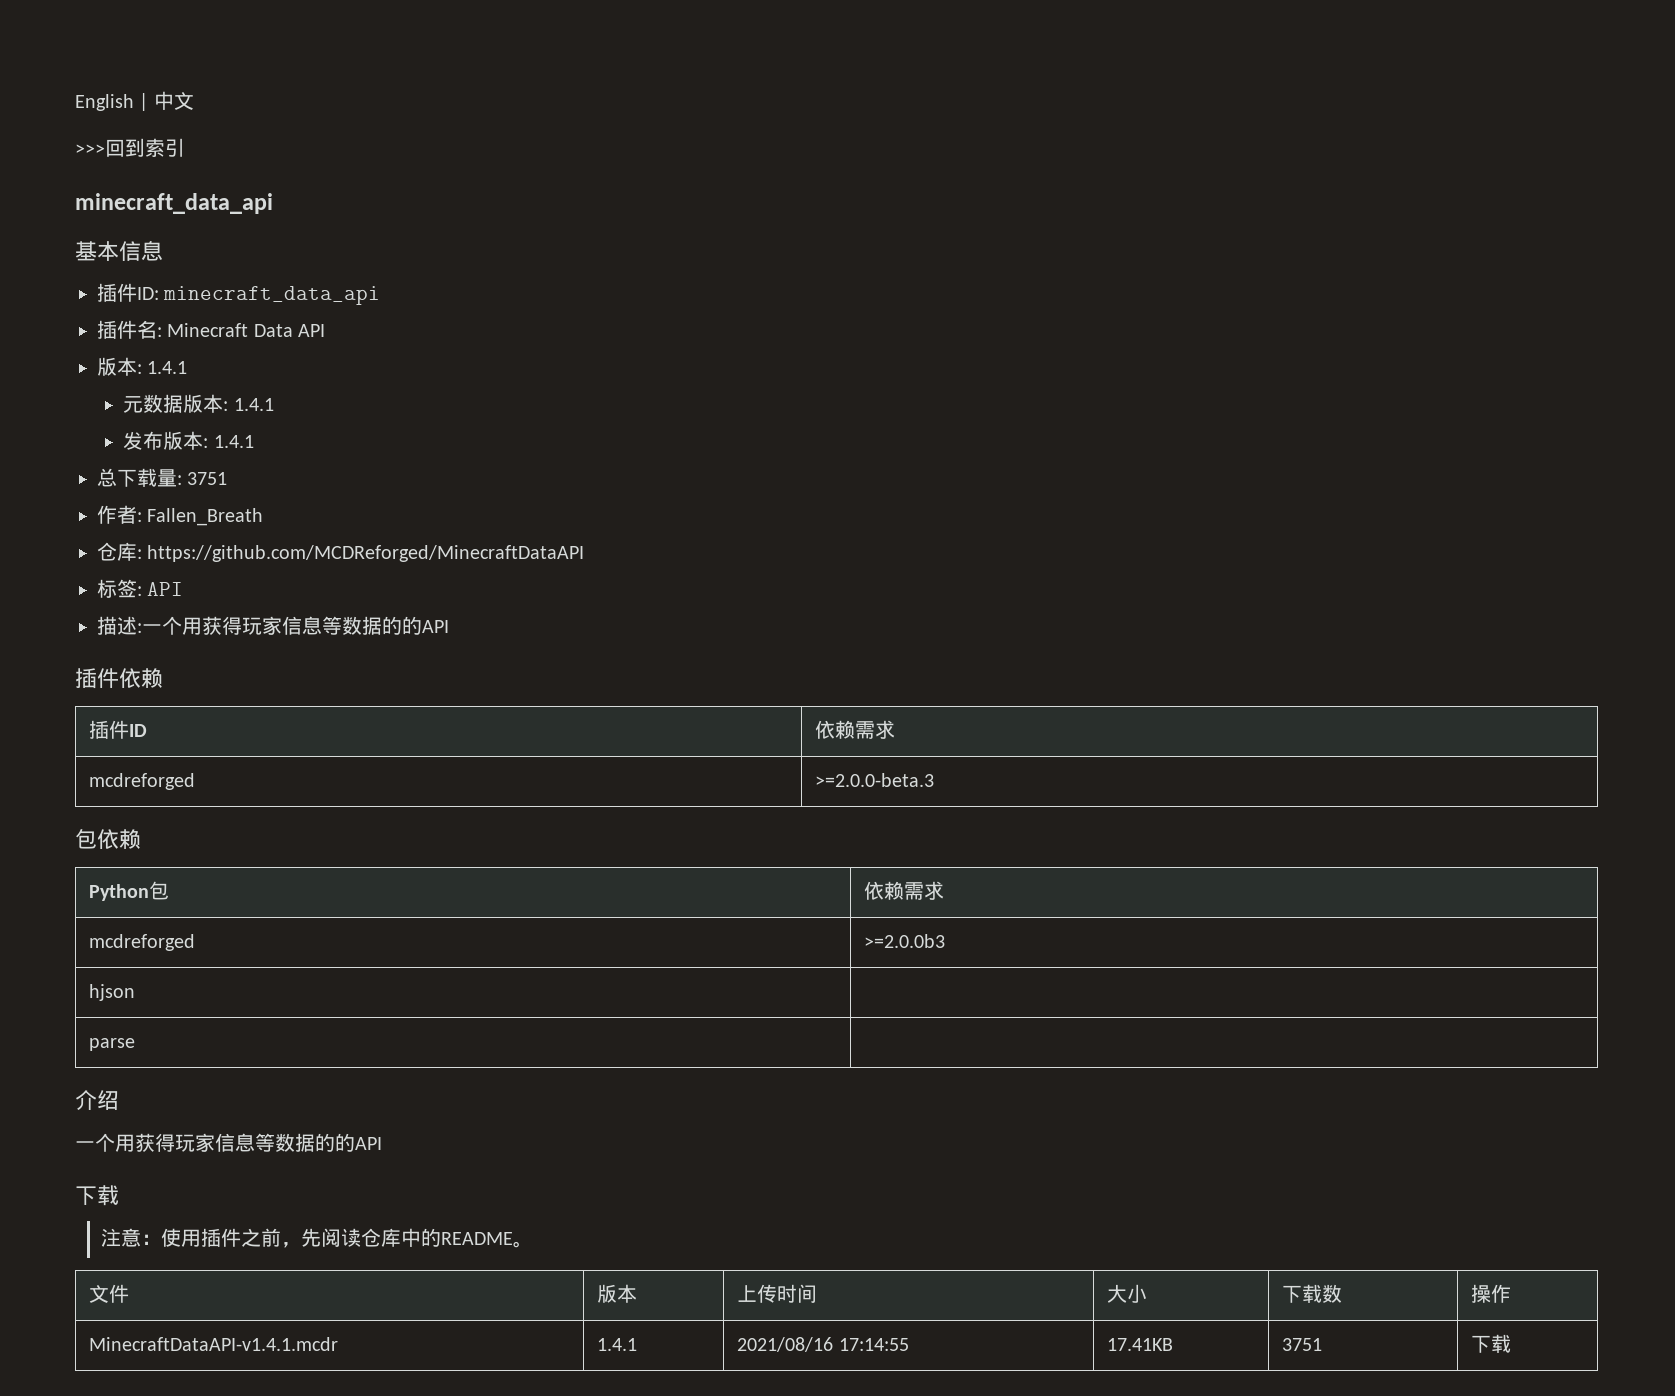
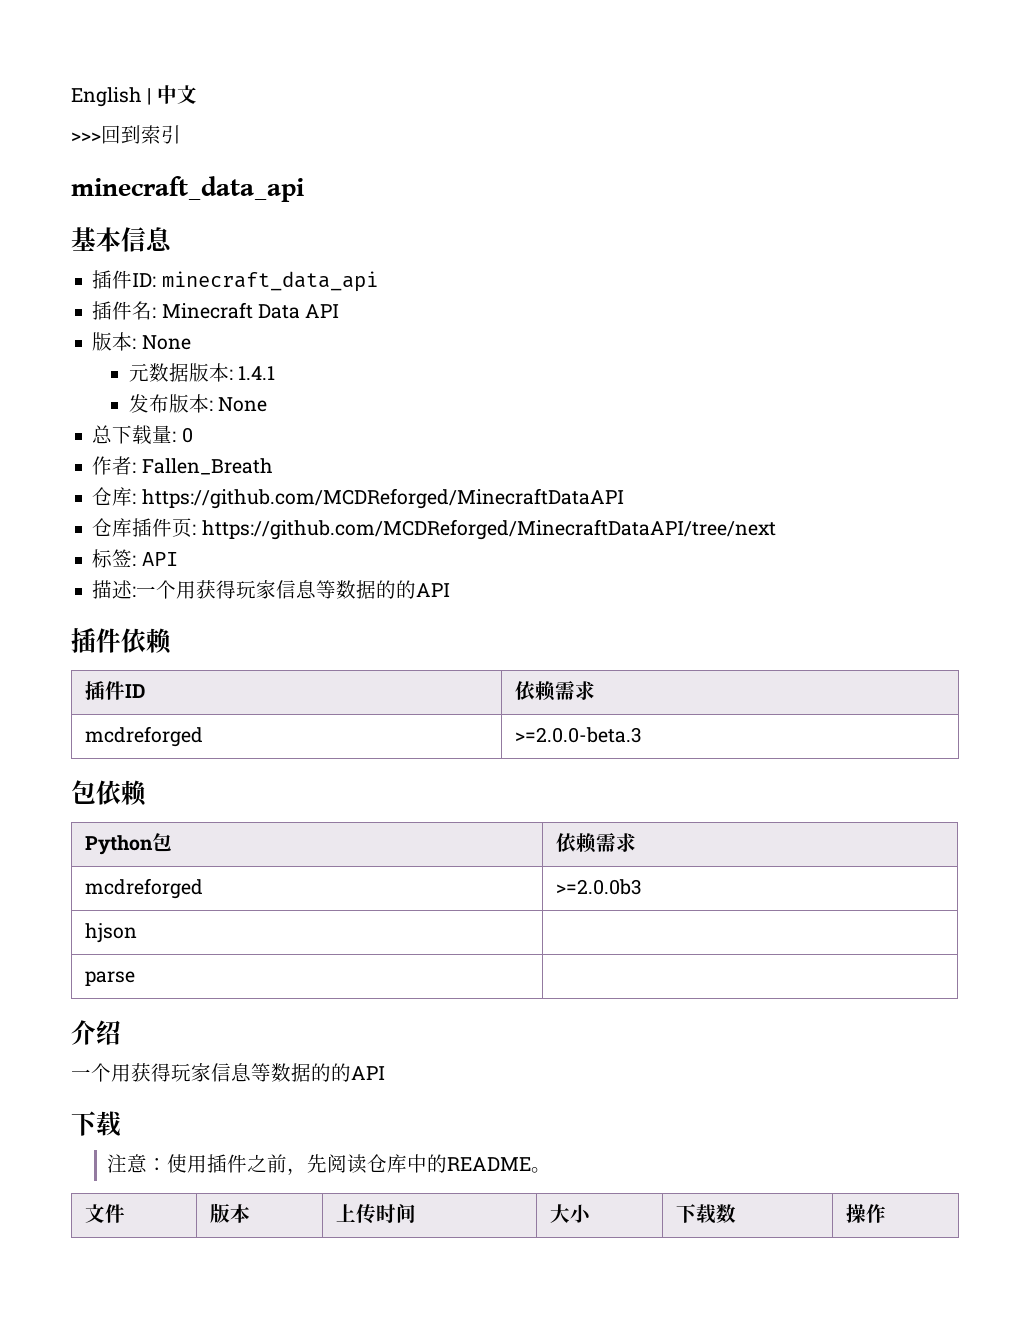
  插件名: Minecraft Data API
- 版本: 1.4.1
+ 版本: None
- 发布版本: 1.4.1
+ 发布版本: None
- 总下载量: 3751
+ 总下载量: 0
+ 仓库插件页: https://github.com/MCDReforged/MinecraftDataAPI/tree/next
- MinecraftDataAPI-v1.4.1.mcdr | 1.4.1 | 2021/08/16 17:14:55 | 17.41KB | 3751 | 下载

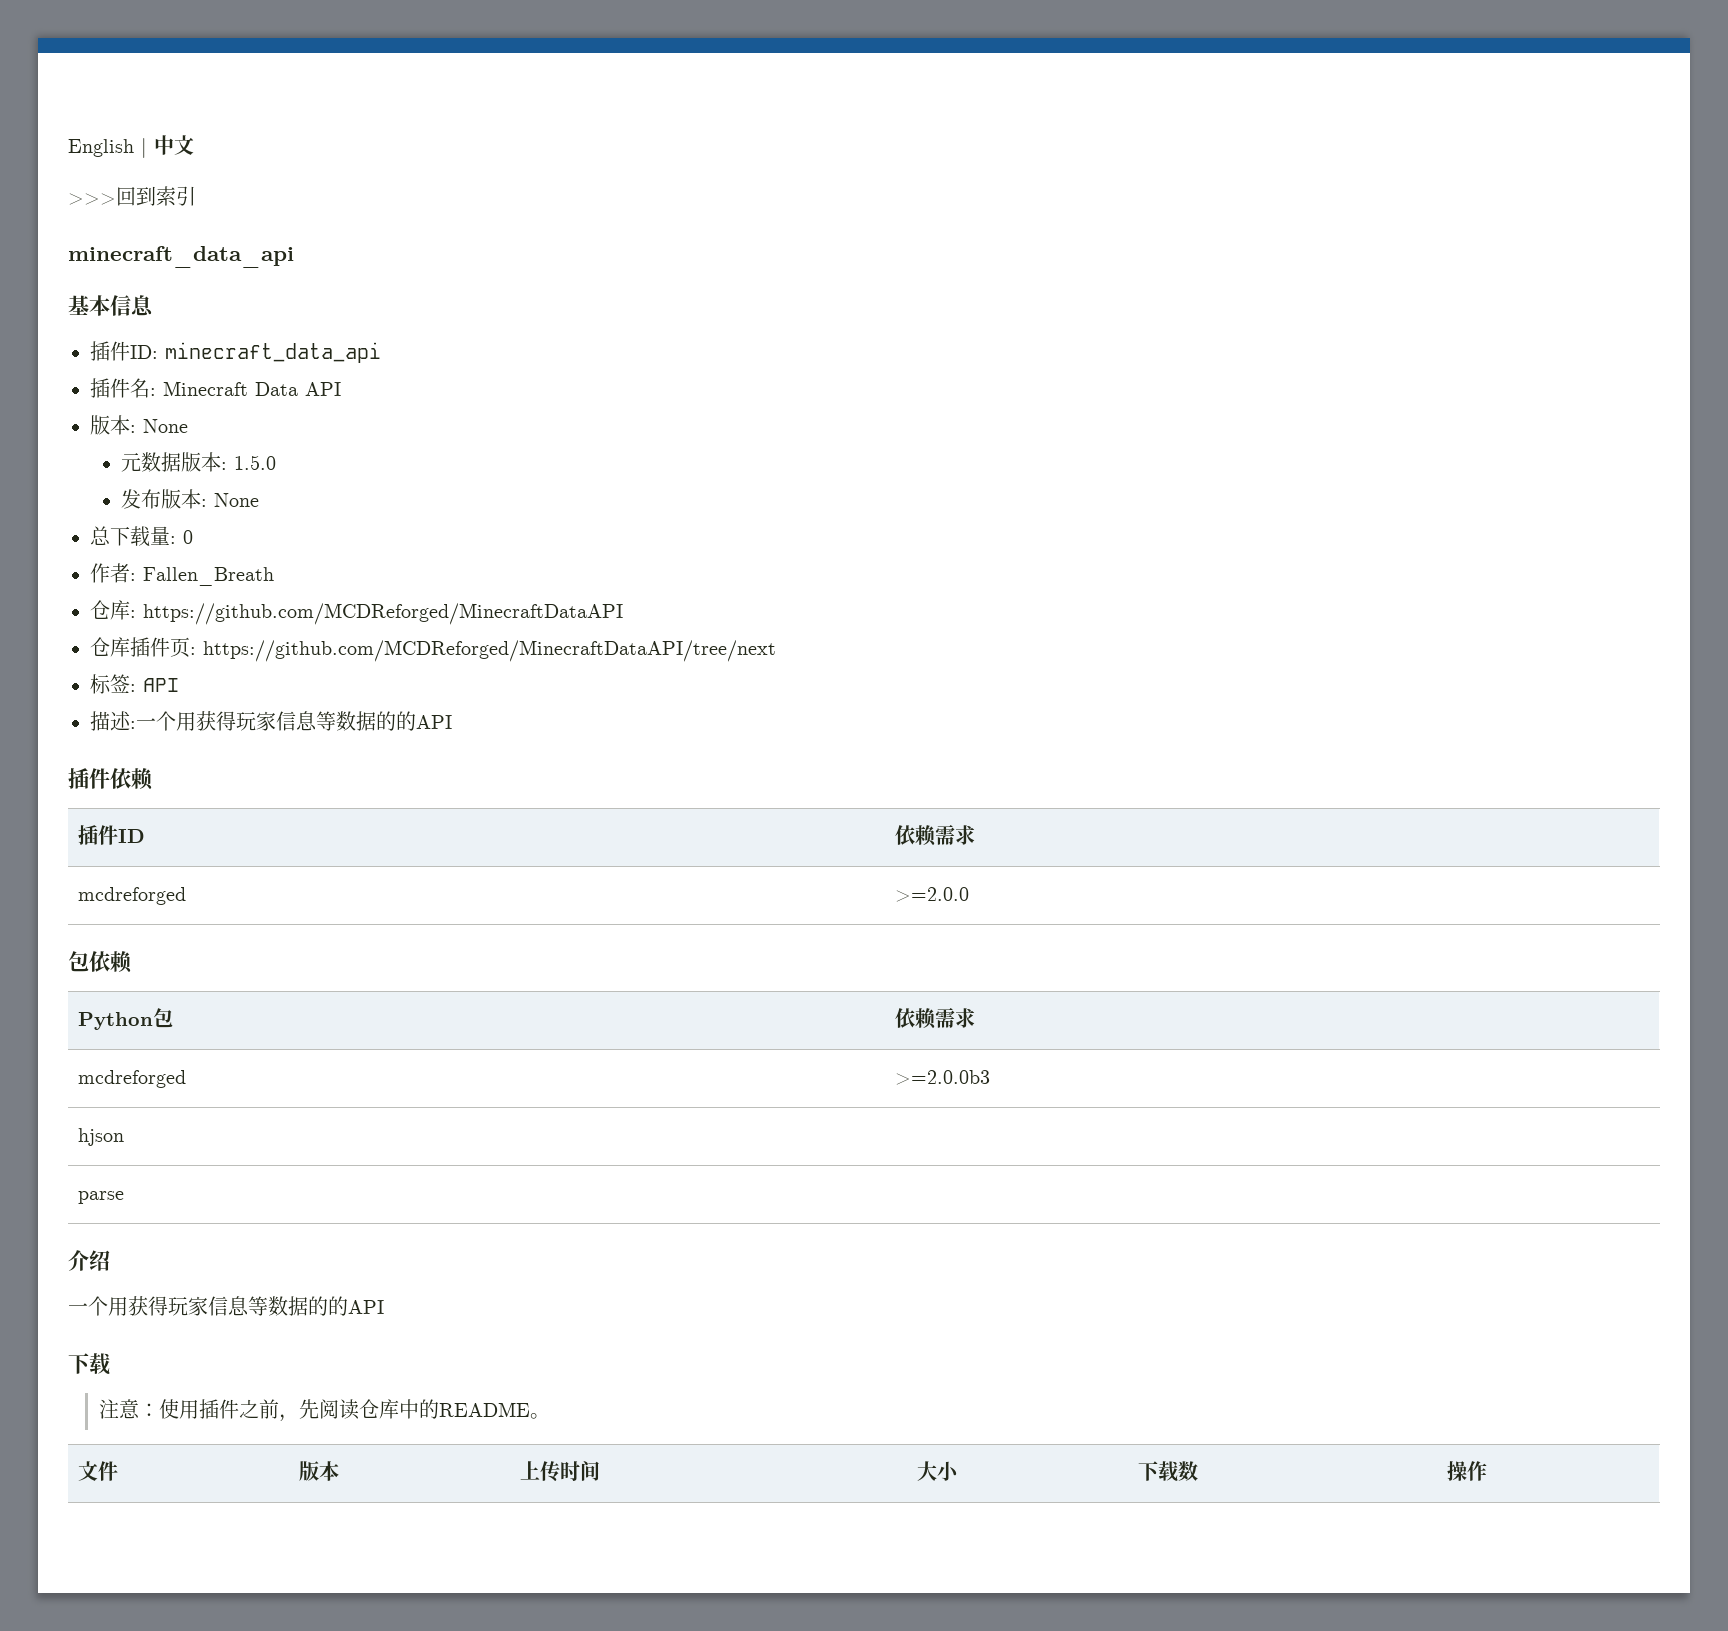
- 元数据版本: 1.4.1
+ 元数据版本: 1.5.0
- mcdreforged | >=2.0.0-beta.3
+ mcdreforged | >=2.0.0

